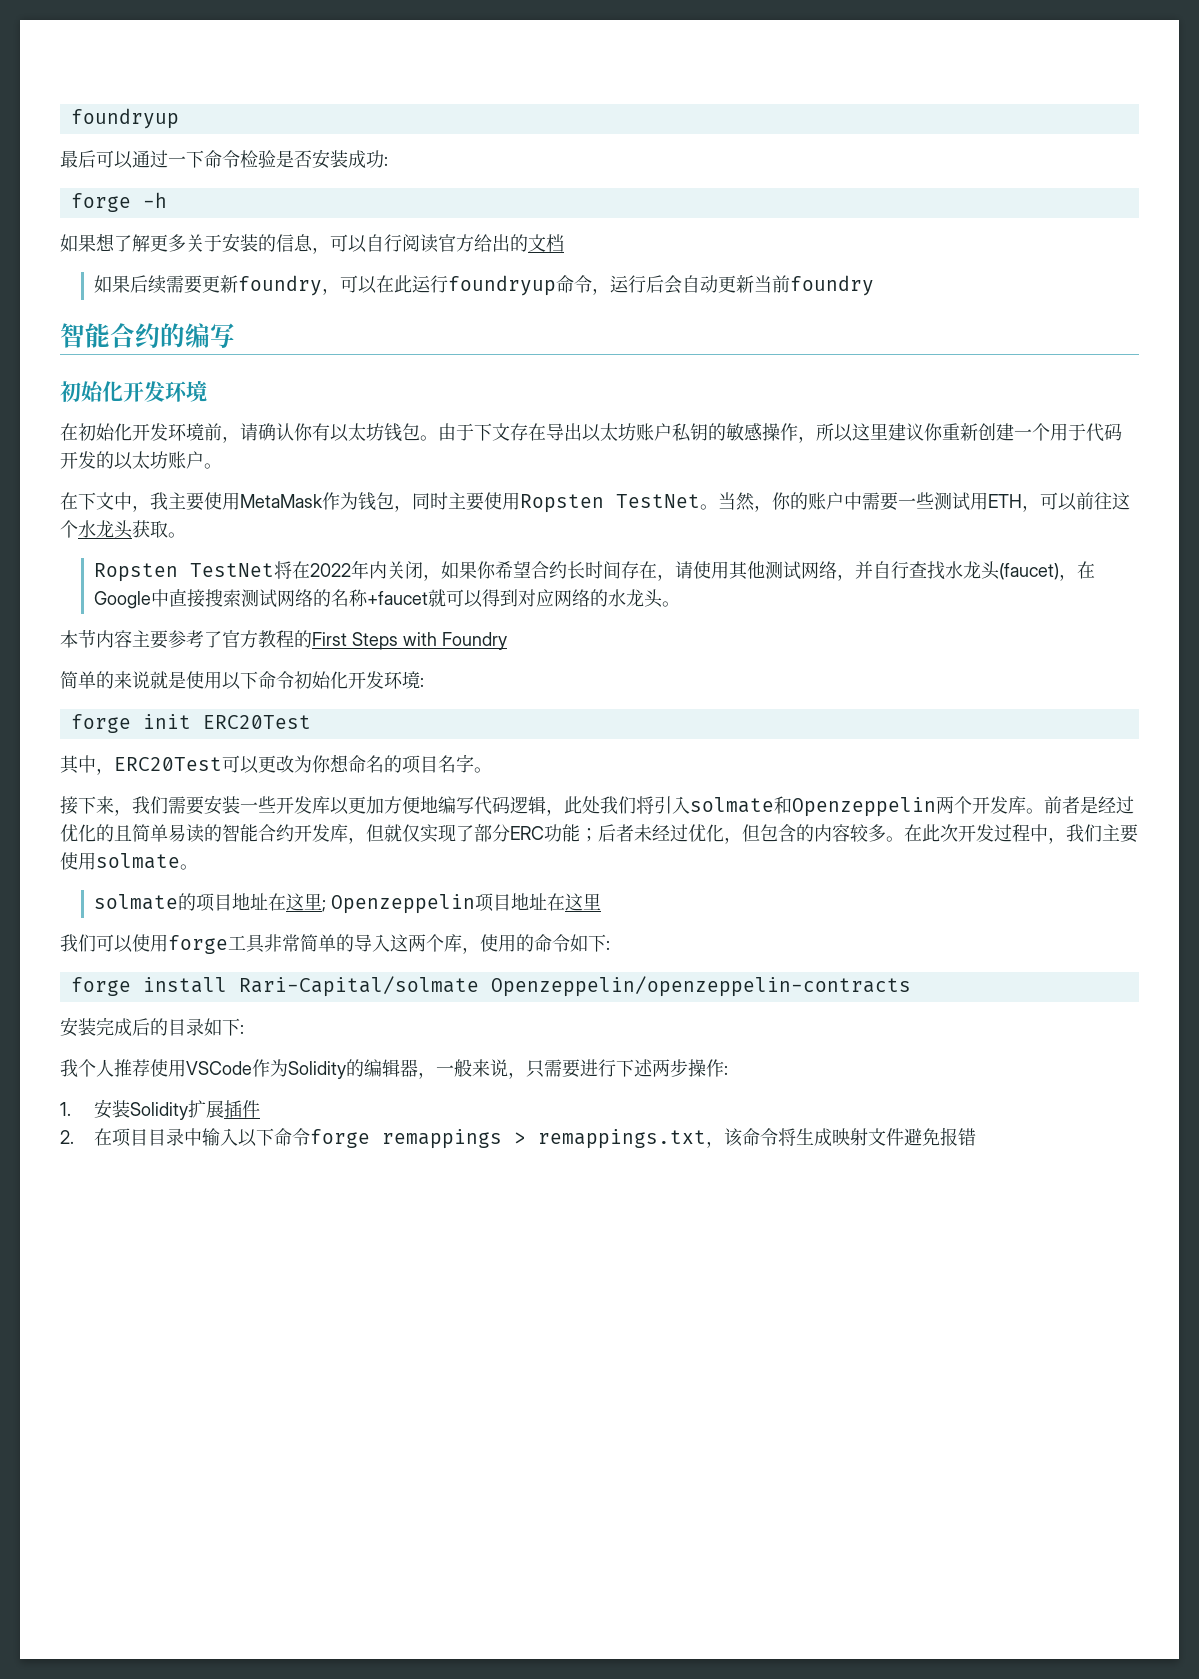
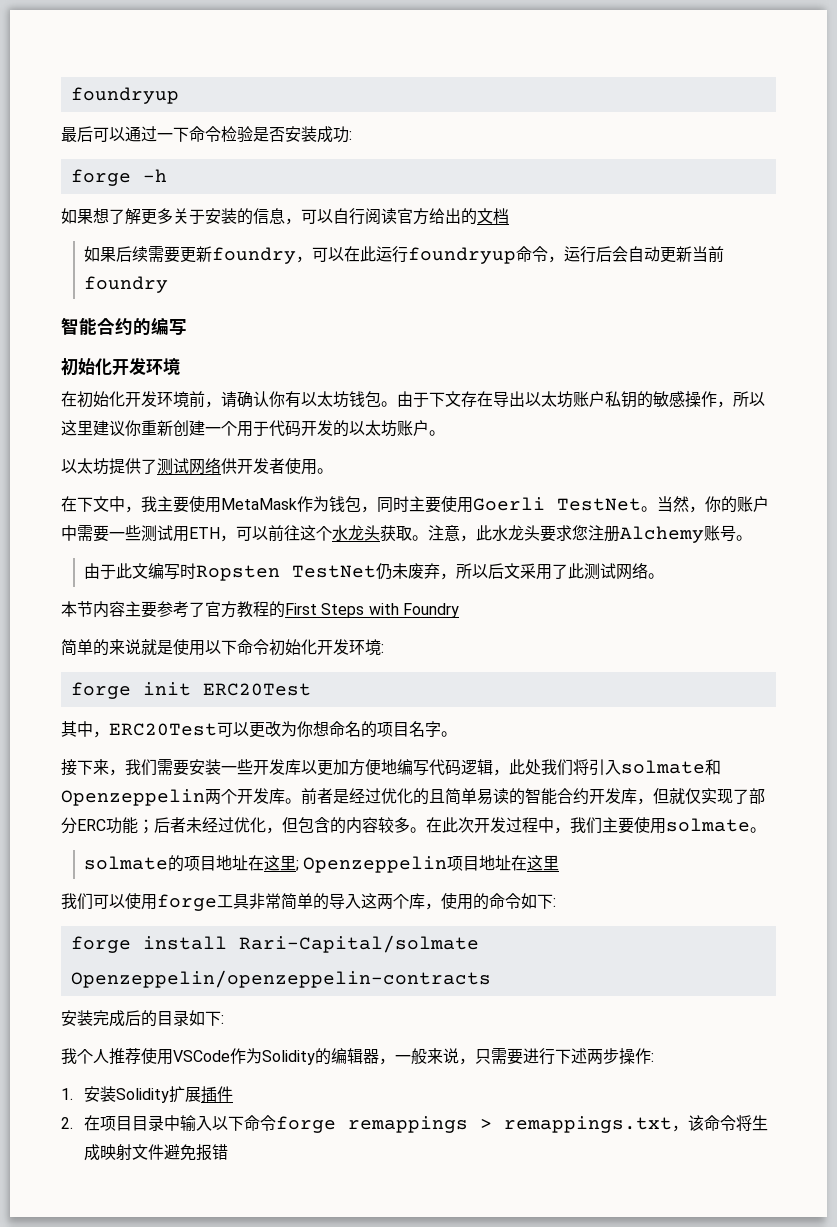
+ 以太坊提供了测试网络供开发者使用。
- 在下文中，我主要使用MetaMask作为钱包，同时主要使用Ropsten TestNet。
+ 在下文中，我主要使用MetaMask作为钱包，同时主要使用Goerli TestNet。
- 当然，你的账户中需要一些测试用ETH，可以前往这个水龙头获取。
- Ropsten TestNet将在2022年内关闭，如果你希望合约长时间存在，请使用其他测试网络，并自行查找水龙头(faucet)，在Google中直接搜索测试网络的名称+faucet就可以得到对应网络的水龙头。
+ 当然，你的账户中需要一些测试用ETH，可以前往这个水龙头获取。注意，此水龙头要求您注册Alchemy账号。
+ 由于此文编写时Ropsten TestNet仍未废弃，所以后文采用了此测试网络。

